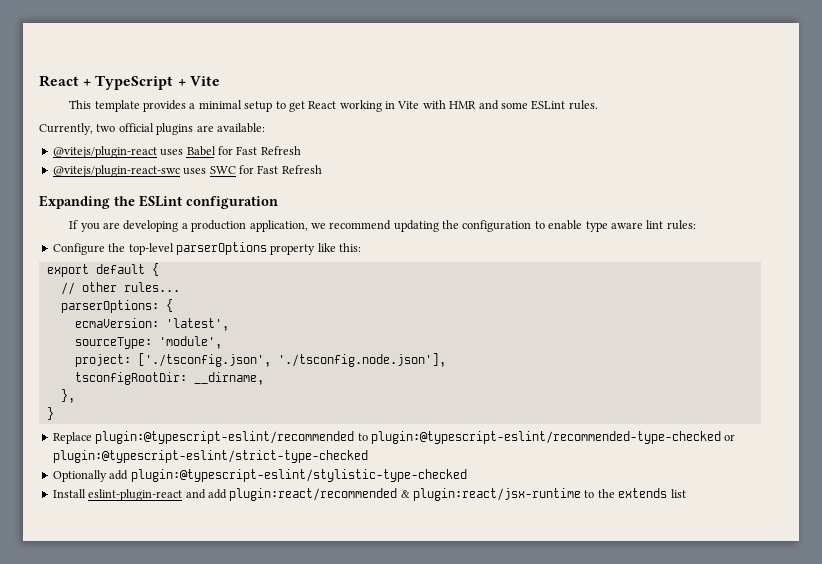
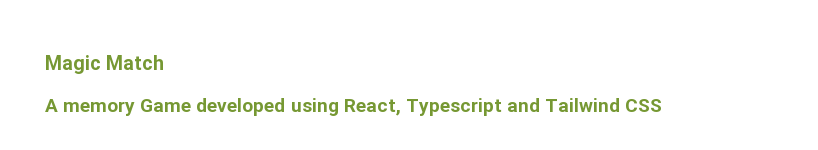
- React + TypeScript + Vite
- This template provides a minimal setup to get React working in Vite with HMR and some ESLint rules.
- Currently, two official plugins are available:
- @vitejs/plugin-react uses Babel for Fast Refresh
- @vitejs/plugin-react-swc uses SWC for Fast Refresh
- Expanding the ESLint configuration
- If you are developing a production application, we recommend updating the configuration to enable type aware lint rules:
- Configure the top-level parserOptions property like this:
- export default {
- // other rules...
- parserOptions: {
- ecmaVersion: 'latest',
- sourceType: 'module',
- project: ['./tsconfig.json', './tsconfig.node.json'],
- tsconfigRootDir: __dirname,
- },
- }
- Replace plugin:@typescript-eslint/recommended to plugin:@typescript-eslint/recommended-type-checked or plugin:@typescript-eslint/strict-type-checked
- Optionally add plugin:@typescript-eslint/stylistic-type-checked
- Install eslint-plugin-react and add plugin:react/recommended & plugin:react/jsx-runtime to the extends list
+ Magic Match
+ A memory Game developed using React, Typescript and Tailwind CSS

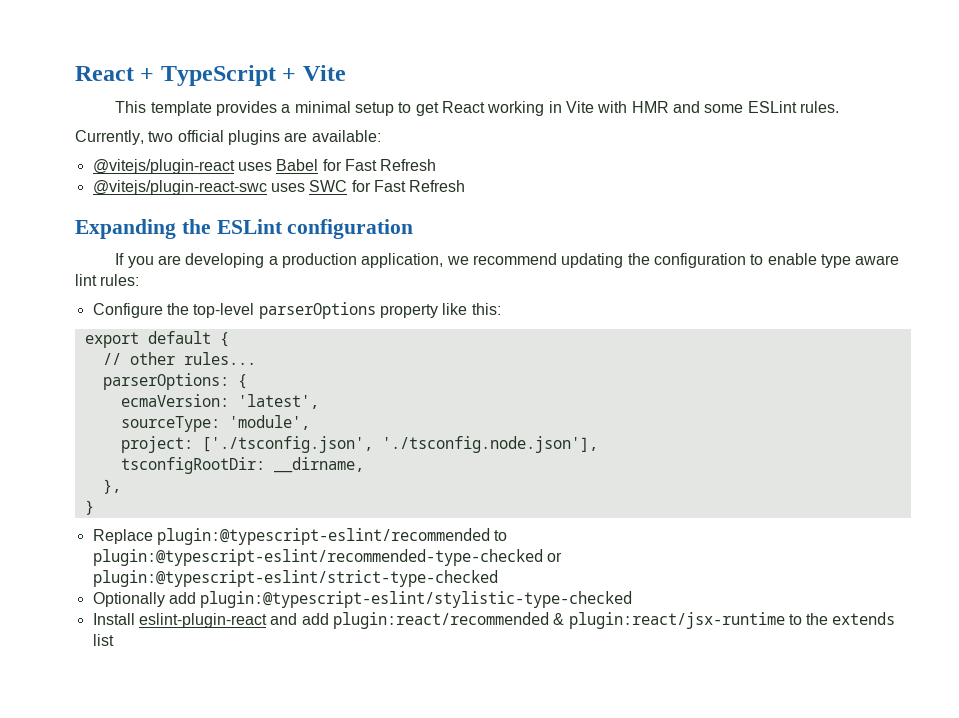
- Magic Match
- A memory Game developed using React, Typescript and Tailwind CSS
+ React + TypeScript + Vite
+ This template provides a minimal setup to get React working in Vite with HMR and some ESLint rules.
+ Currently, two official plugins are available:
+ @vitejs/plugin-react uses Babel for Fast Refresh
+ @vitejs/plugin-react-swc uses SWC for Fast Refresh
+ Expanding the ESLint configuration
+ If you are developing a production application, we recommend updating the configuration to enable type aware lint rules:
+ Configure the top-level parserOptions property like this:
+ export default {
+ // other rules...
+ parserOptions: {
+ ecmaVersion: 'latest',
+ sourceType: 'module',
+ project: ['./tsconfig.json', './tsconfig.node.json'],
+ tsconfigRootDir: __dirname,
+ },
+ }
+ Replace plugin:@typescript-eslint/recommended to plugin:@typescript-eslint/recommended-type-checked or plugin:@typescript-eslint/strict-type-checked
+ Optionally add plugin:@typescript-eslint/stylistic-type-checked
+ Install eslint-plugin-react and add plugin:react/recommended & plugin:react/jsx-runtime to the extends list

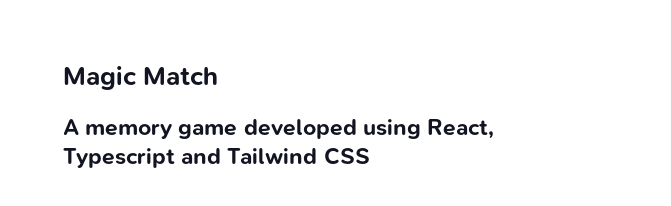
- React + TypeScript + Vite
- This template provides a minimal setup to get React working in Vite with HMR and some ESLint rules.
- Currently, two official plugins are available:
- @vitejs/plugin-react uses Babel for Fast Refresh
- @vitejs/plugin-react-swc uses SWC for Fast Refresh
- Expanding the ESLint configuration
- If you are developing a production application, we recommend updating the configuration to enable type aware lint rules:
- Configure the top-level parserOptions property like this:
- export default {
- // other rules...
- parserOptions: {
- ecmaVersion: 'latest',
- sourceType: 'module',
- project: ['./tsconfig.json', './tsconfig.node.json'],
- tsconfigRootDir: __dirname,
- },
- }
- Replace plugin:@typescript-eslint/recommended to plugin:@typescript-eslint/recommended-type-checked or plugin:@typescript-eslint/strict-type-checked
- Optionally add plugin:@typescript-eslint/stylistic-type-checked
- Install eslint-plugin-react and add plugin:react/recommended & plugin:react/jsx-runtime to the extends list
+ Magic Match
+ A memory game developed using React, Typescript and Tailwind CSS

